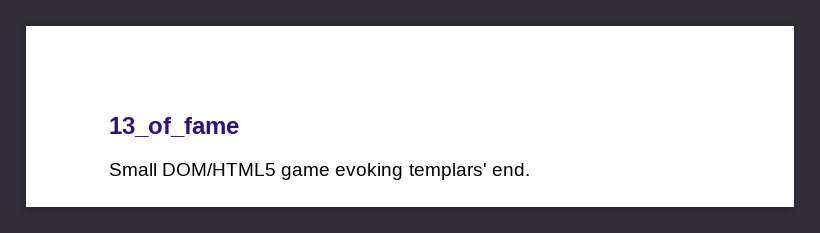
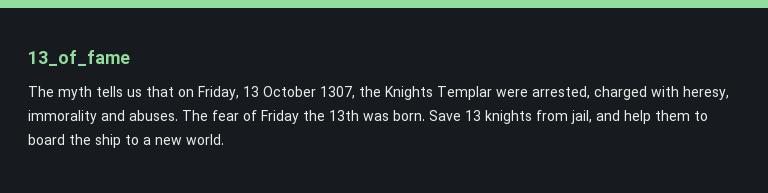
- Small DOM/HTML5 game evoking templars' end.
+ The myth tells us that on Friday, 13 October 1307, the Knights Templar were arrested, charged with heresy, immorality and abuses. The fear of Friday the 13th was born. Save 13 knights from jail, and help them to board the ship to a new world.

